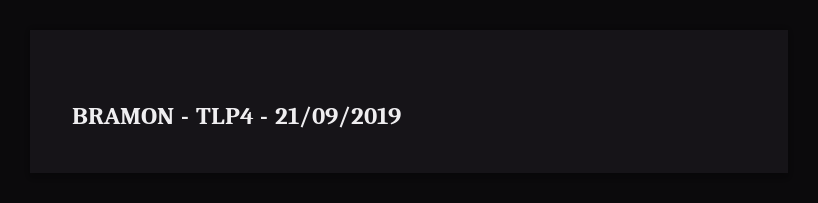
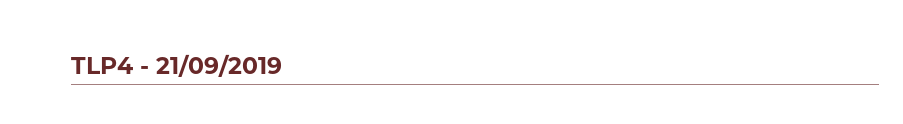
- BRAMON - TLP4 - 21/09/2019
+ TLP4 - 21/09/2019

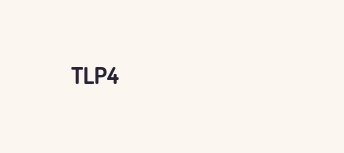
- TLP4 - 21/09/2019
+ TLP4

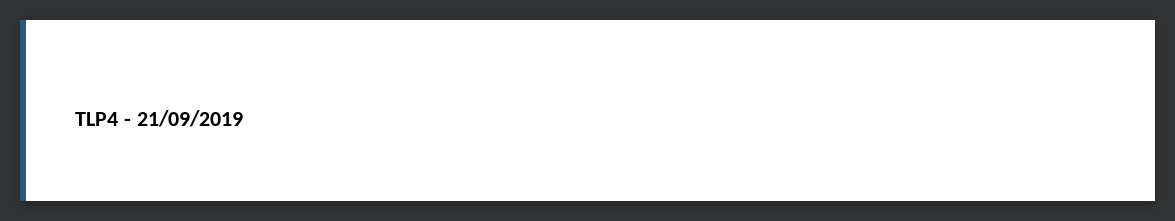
- TLP4
+ TLP4 - 21/09/2019

